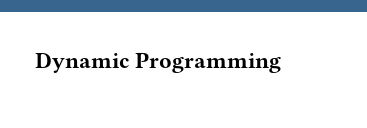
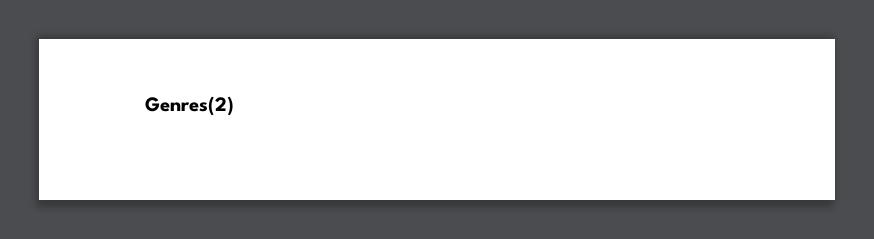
- Dynamic Programming
+ Genres(2)

